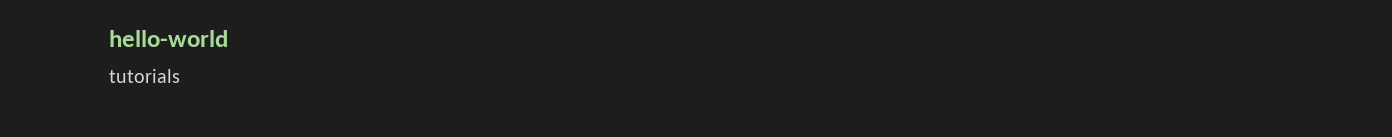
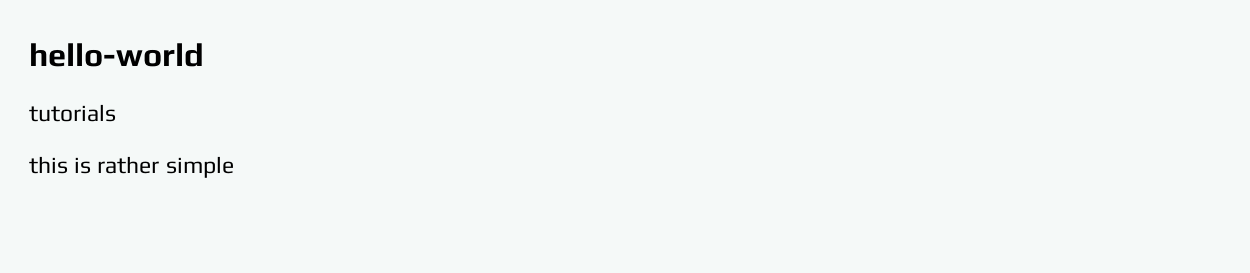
+ this is rather simple

